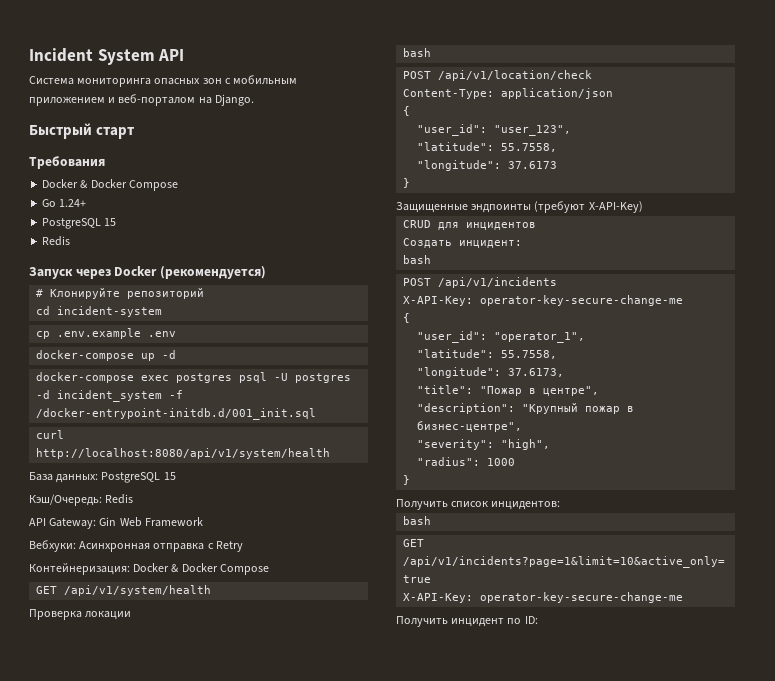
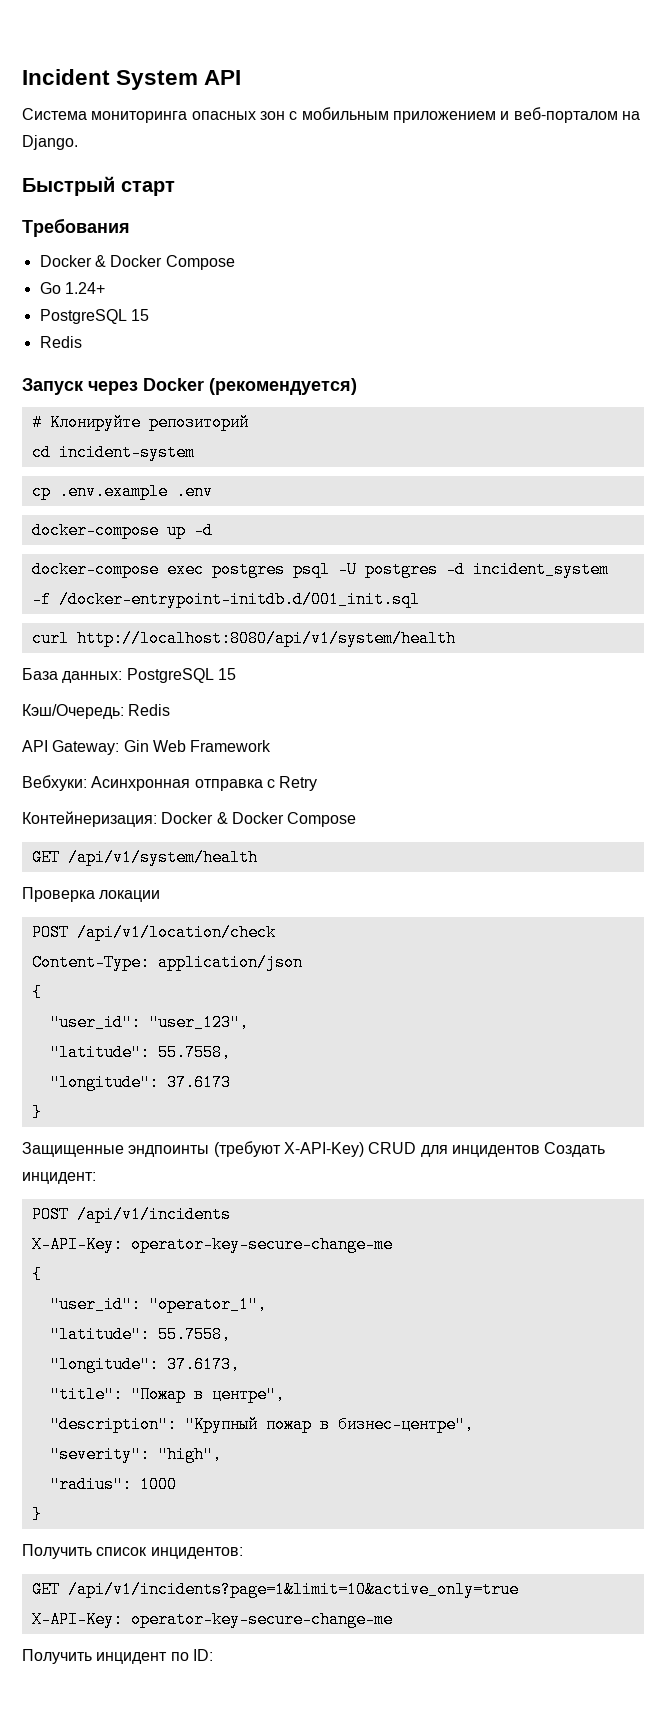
  Проверка локации
- bash
- Защищенные эндпоинты (требуют X-API-Key)
- CRUD для инцидентов
- Создать инцидент:
- bash
+ Защищенные эндпоинты (требуют X-API-Key) CRUD для инцидентов Создать инцидент:
  Получить список инцидентов:
- bash

